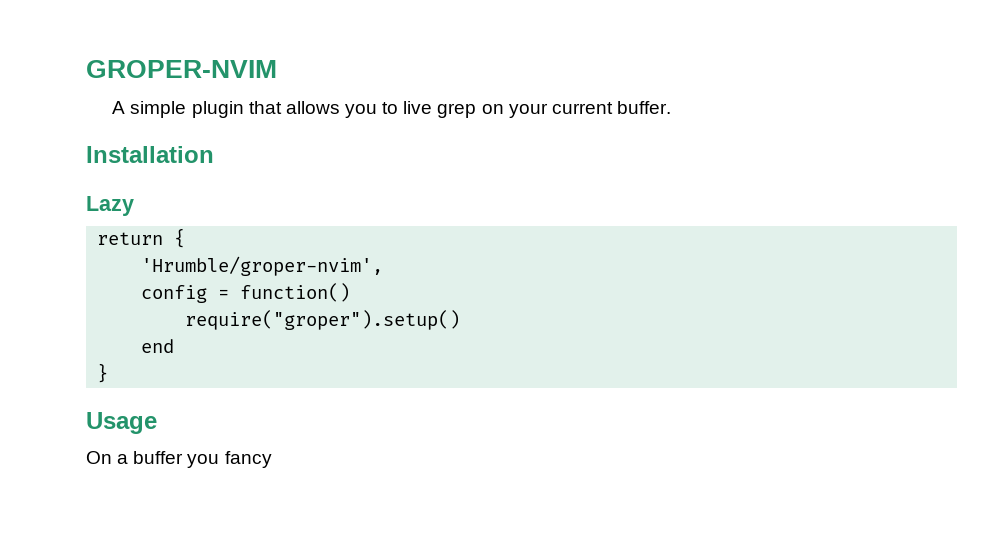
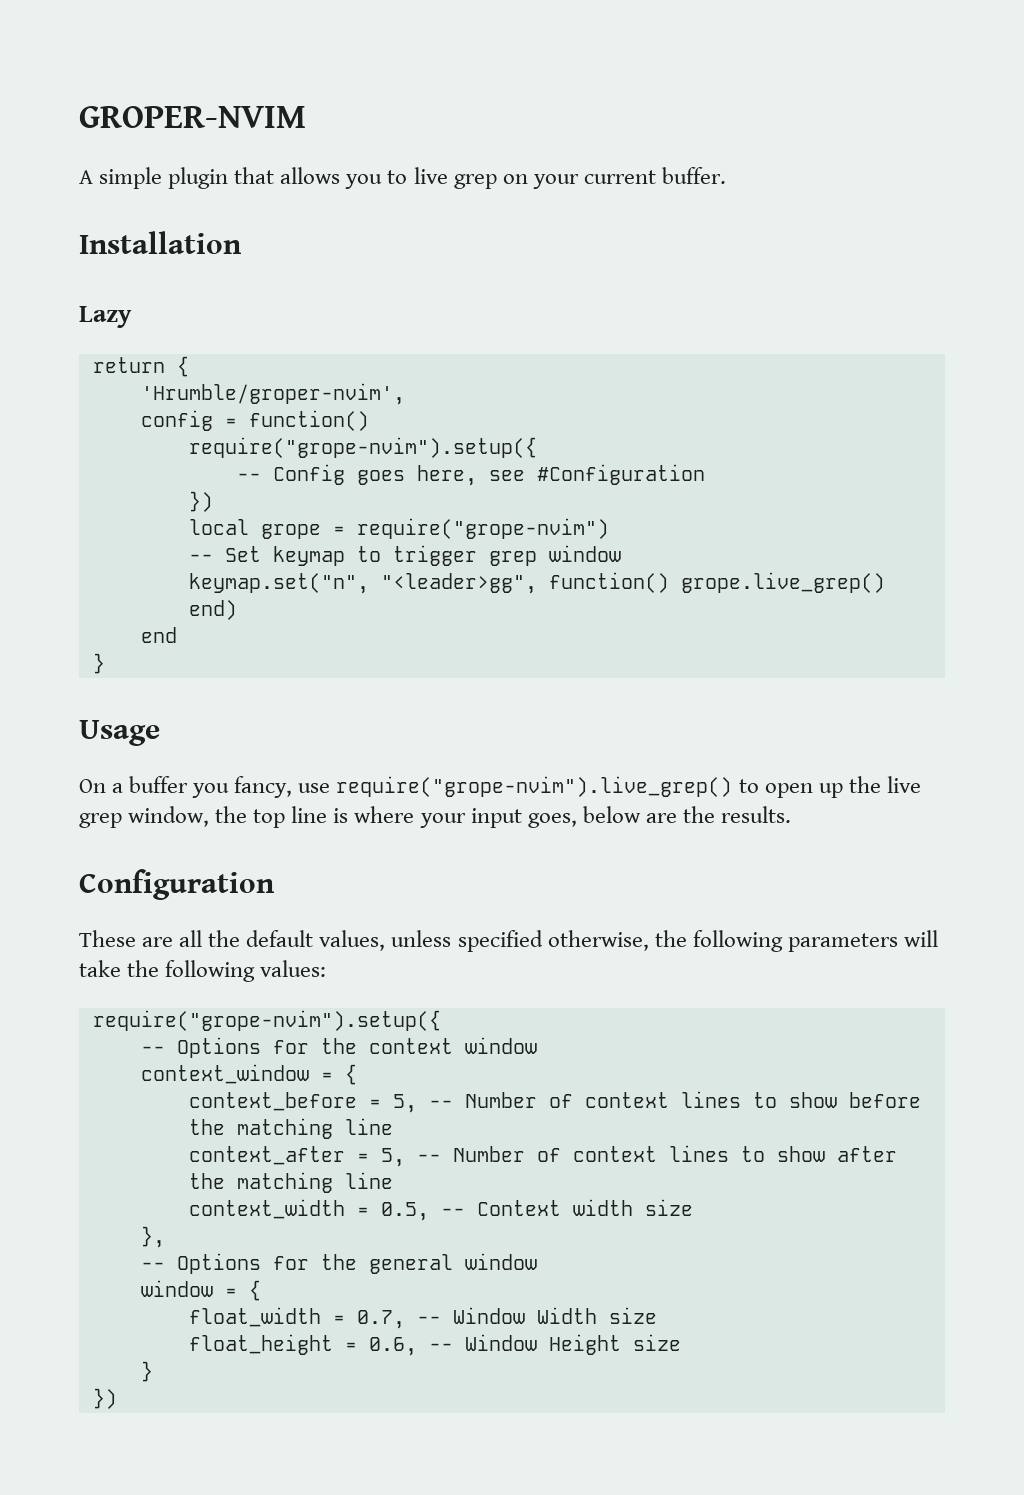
  config = function()
- require("groper").setup()
+ require("grope-nvim").setup({
+ -- Config goes here, see #Configuration
+ })
+ local grope = require("grope-nvim")
+ -- Set keymap to trigger grep window
+ keymap.set("n", "<leader>gg", function() grope.live_grep() end)
- On a buffer you fancy
+ On a buffer you fancy, use require("grope-nvim").live_grep() to open up the live grep window, the top line is where your input goes, below are the results.
+ Configuration
+ These are all the default values, unless specified otherwise, the following parameters will take the following values:
+ require("grope-nvim").setup({
+ -- Options for the context window
+ context_window = {
+ context_before = 5, -- Number of context lines to show before the matching line
+ context_after = 5, -- Number of context lines to show after the matching line
+ context_width = 0.5, -- Context width size
+ },
+ -- Options for the general window
+ window = {
+ float_width = 0.7, -- Window Width size
+ float_height = 0.6, -- Window Height size
+ }
+ })

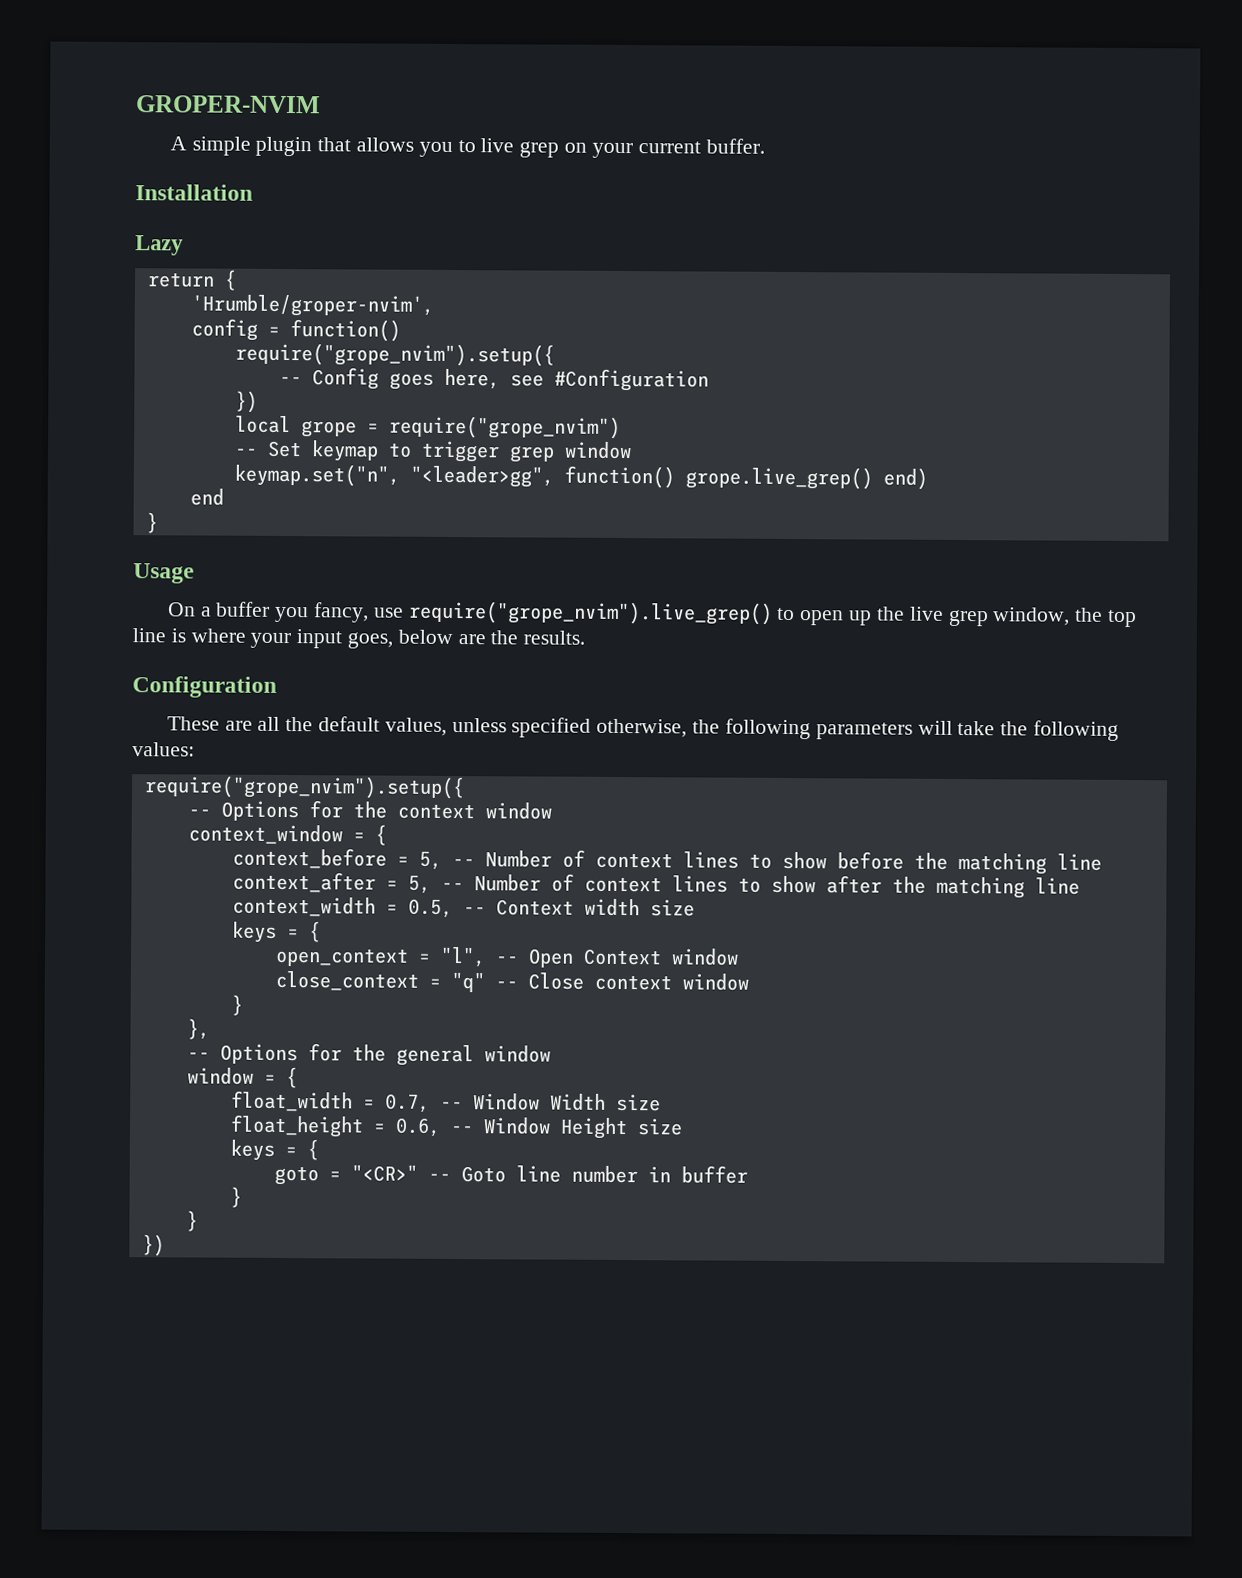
  config = function()
- require("grope-nvim").setup({
+ require("grope_nvim").setup({
- local grope = require("grope-nvim")
+ local grope = require("grope_nvim")
- On a buffer you fancy, use require("grope-nvim").live_grep() to open up the live grep window, the top line is where your input goes, below are the results.
+ On a buffer you fancy, use require("grope_nvim").live_grep() to open up the live grep window, the top line is where your input goes, below are the results.
  These are all the default values, unless specified otherwise, the following parameters will take the following values:
- require("grope-nvim").setup({
+ require("grope_nvim").setup({
  context_width = 0.5, -- Context width size
+ keys = {
+ open_context = "l", -- Open Context window
+ close_context = "q" -- Close context window
+ }
  float_height = 0.6, -- Window Height size
+ keys = {
+ goto = "<CR>" -- Goto line number in buffer
+ }

